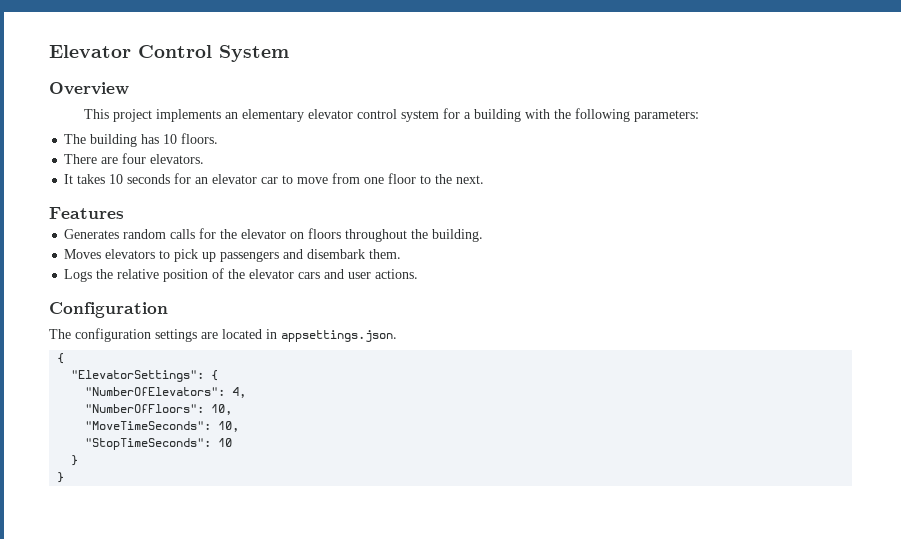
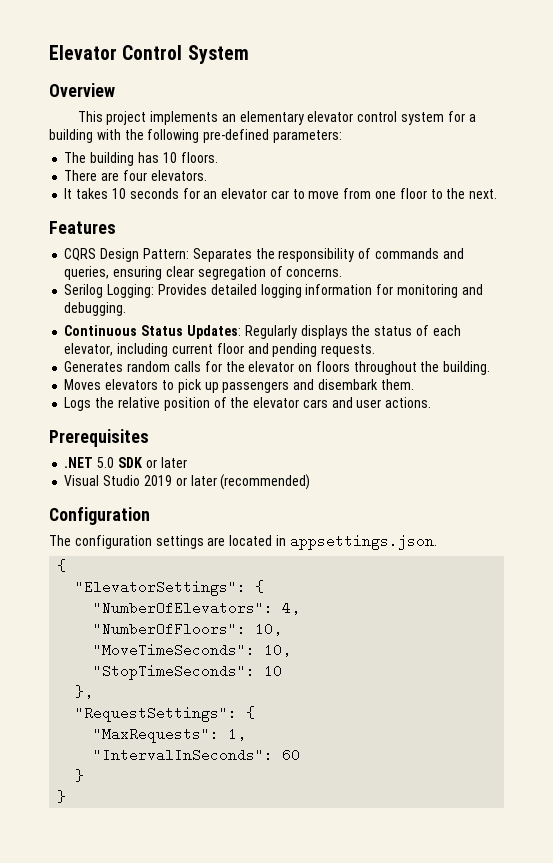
- This project implements an elementary elevator control system for a building with the following parameters:
+ This project implements an elementary elevator control system for a building with the following pre-defined parameters:
+ CQRS Design Pattern: Separates the responsibility of commands and queries, ensuring clear segregation of concerns.
+ Serilog Logging: Provides detailed logging information for monitoring and debugging.
+ Continuous Status Updates: Regularly displays the status of each elevator, including current floor and pending requests.
+ Prerequisites
+ .NET 5.0 SDK or later
+ Visual Studio 2019 or later (recommended)
+ },
+ "RequestSettings": {
+ "MaxRequests": 1,
+ "IntervalInSeconds": 60

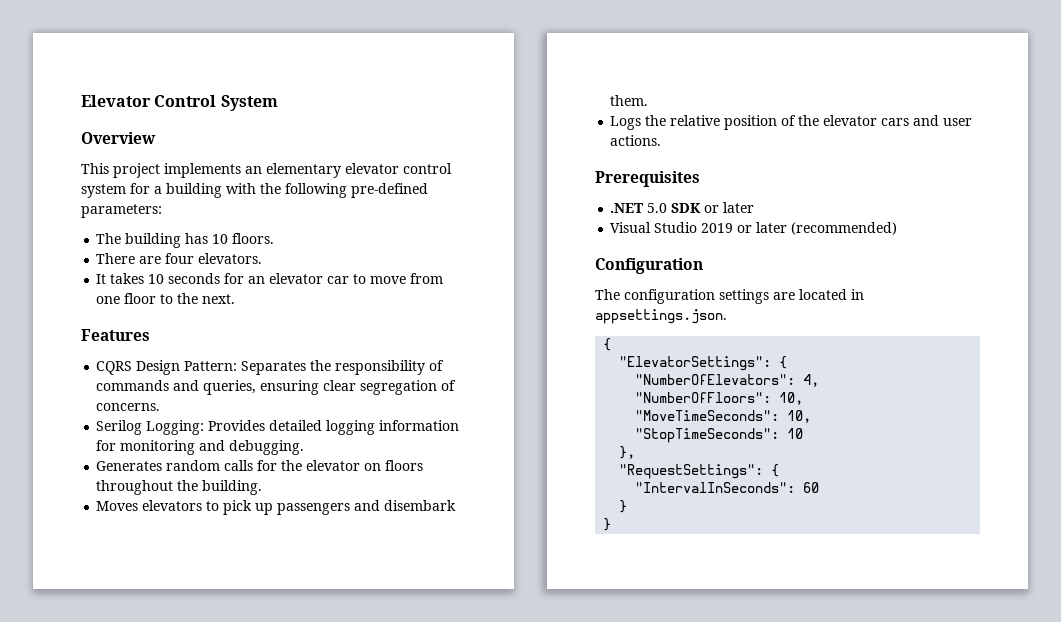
- Continuous Status Updates: Regularly displays the status of each elevator, including current floor and pending requests.
- "MaxRequests": 1,

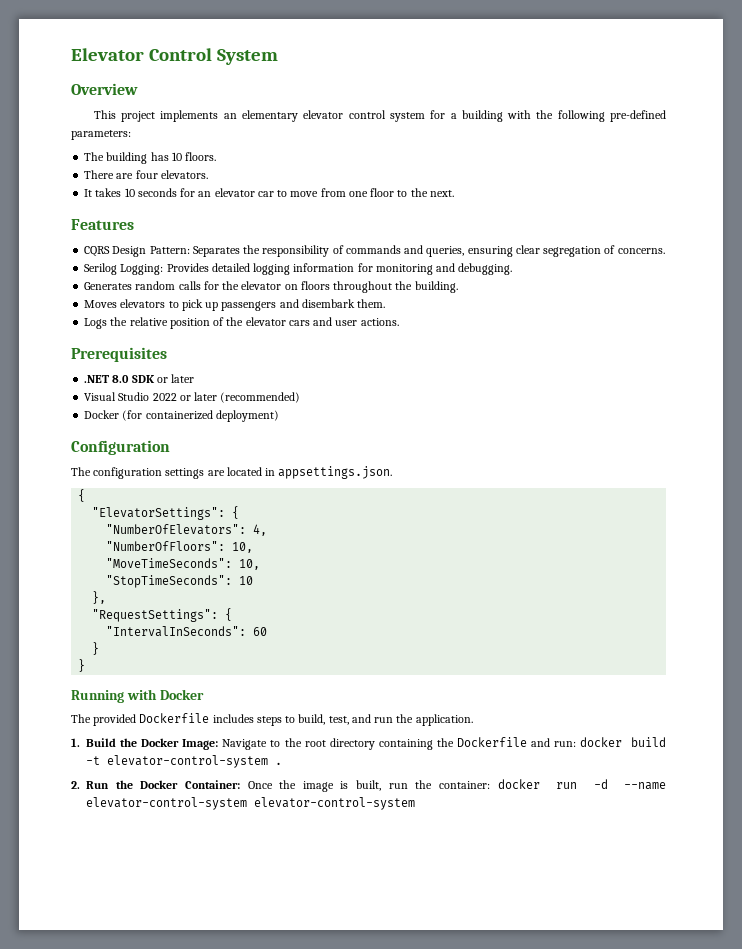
- .NET 5.0 SDK or later
+ .NET 8.0 SDK or later
- Visual Studio 2019 or later (recommended)
+ Visual Studio 2022 or later (recommended)
+ Docker (for containerized deployment)
+ Running with Docker
+ The provided Dockerfile includes steps to build, test, and run the application.
+ 1. Build the Docker Image: Navigate to the root directory containing the Dockerfile and run: docker build -t elevator-control-system .
+ 2. Run the Docker Container: Once the image is built, run the container: docker run -d --name elevator-control-system elevator-control-system

